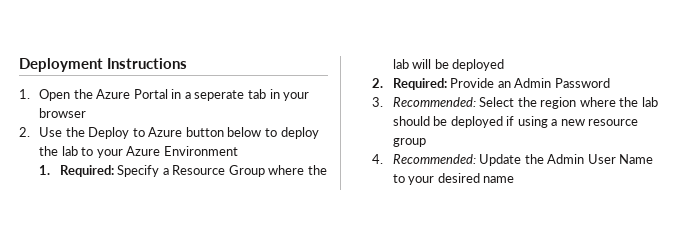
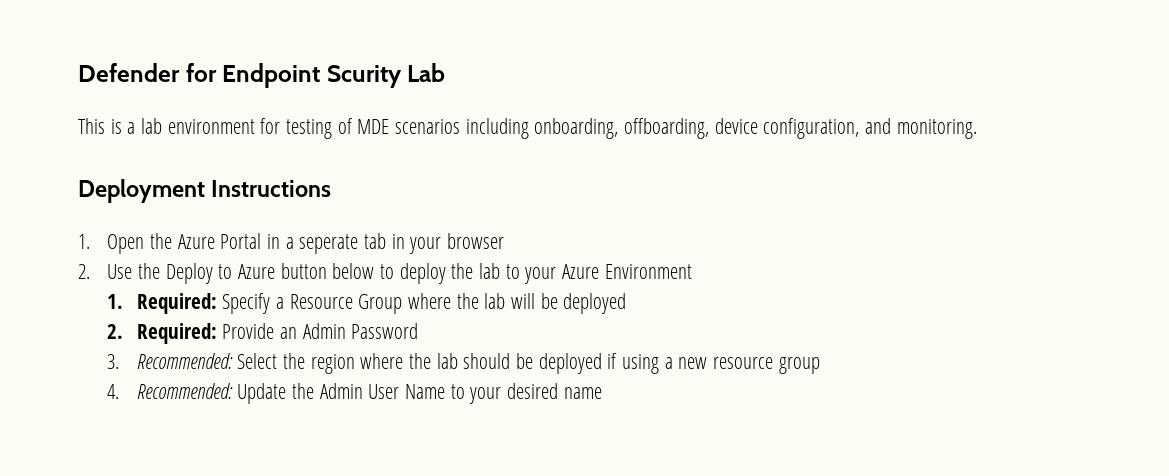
+ Defender for Endpoint Scurity Lab
+ This is a lab environment for testing of MDE scenarios including onboarding, offboarding, device configuration, and monitoring.

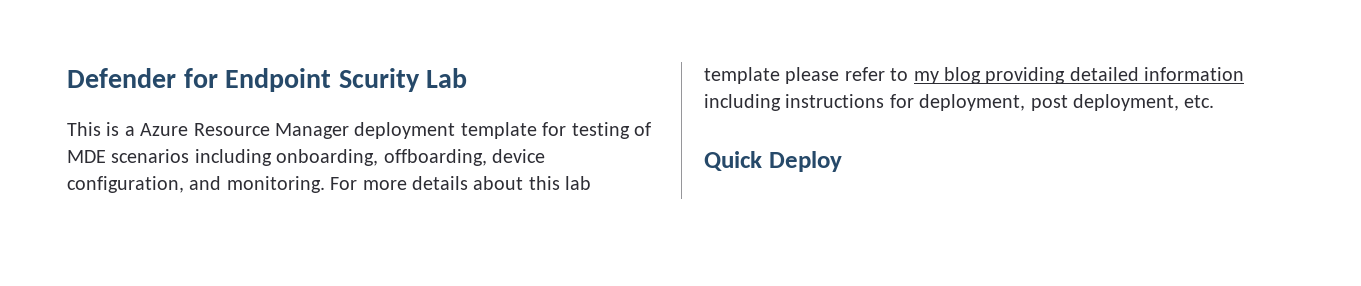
- This is a lab environment for testing of MDE scenarios including onboarding, offboarding, device configuration, and monitoring.
- Deployment Instructions
- 1. Open the Azure Portal in a seperate tab in your browser
- 2. Use the Deploy to Azure button below to deploy the lab to your Azure Environment
- 1. Required: Specify a Resource Group where the lab will be deployed
- 2. Required: Provide an Admin Password
- 3. Recommended: Select the region where the lab should be deployed if using a new resource group
- 4. Recommended: Update the Admin User Name to your desired name
+ This is a Azure Resource Manager deployment template for testing of MDE scenarios including onboarding, offboarding, device configuration, and monitoring. For more details about this lab template please refer to my blog providing detailed information including instructions for deployment, post deployment, etc.
+ Quick Deploy

